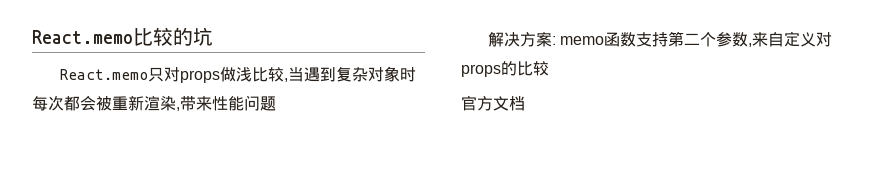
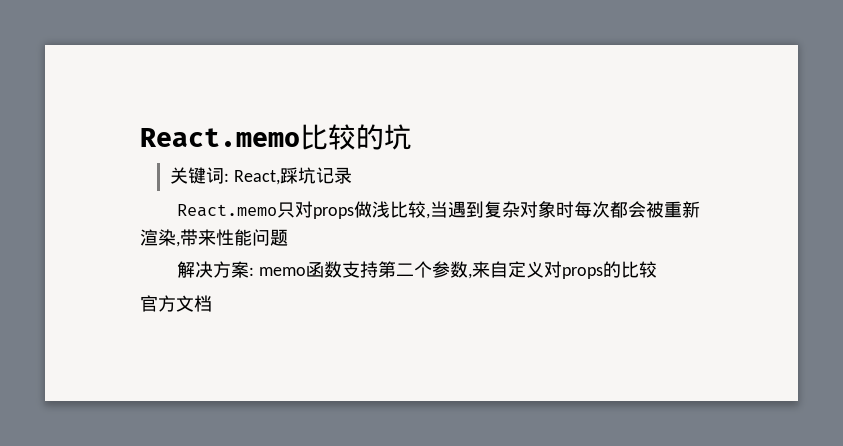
+ 关键词: React,踩坑记录

